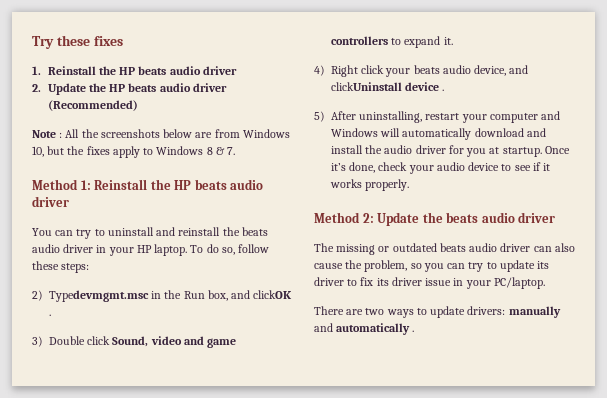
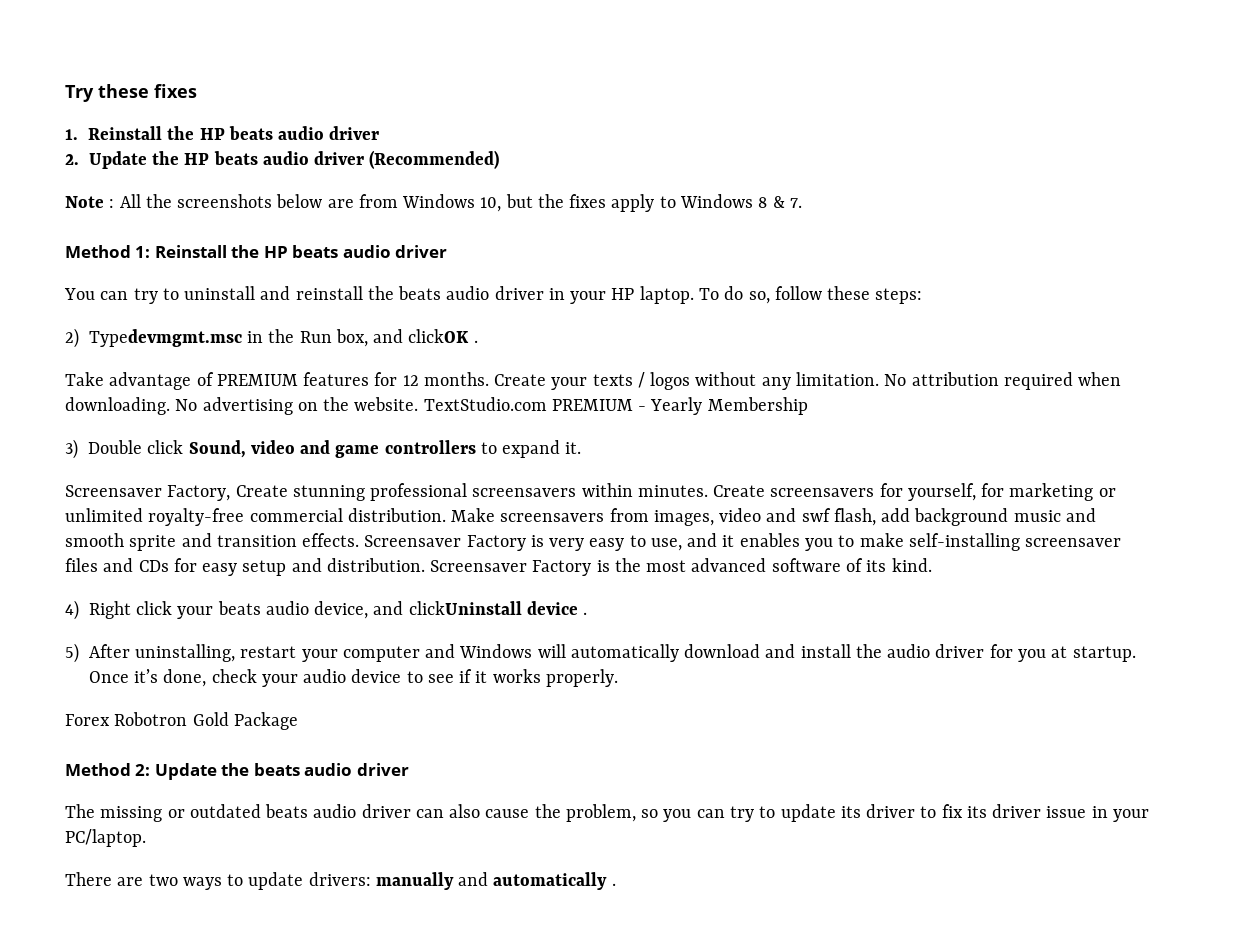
+ Take advantage of PREMIUM features for 12 months. Create your texts / logos without any limitation. No attribution required when downloading. No advertising on the website. TextStudio.com PREMIUM - Yearly Membership
+ Screensaver Factory, Create stunning professional screensavers within minutes. Create screensavers for yourself, for marketing or unlimited royalty-free commercial distribution. Make screensavers from images, video and swf flash, add background music and smooth sprite and transition effects. Screensaver Factory is very easy to use, and it enables you to make self-installing screensaver files and CDs for easy setup and distribution. Screensaver Factory is the most advanced software of its kind.
+ Forex Robotron Gold Package

